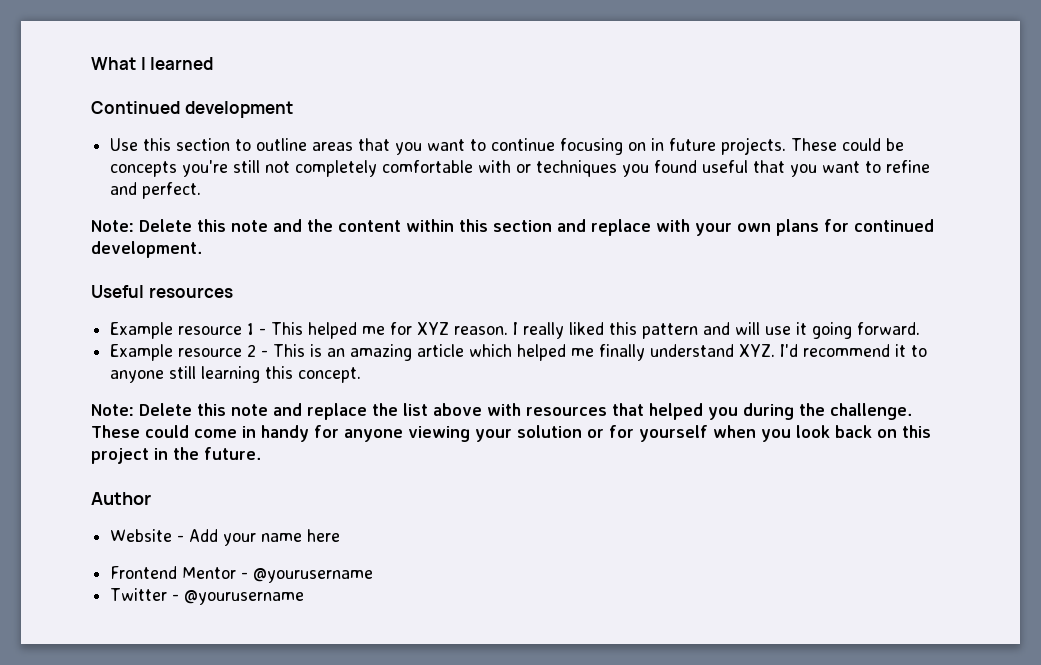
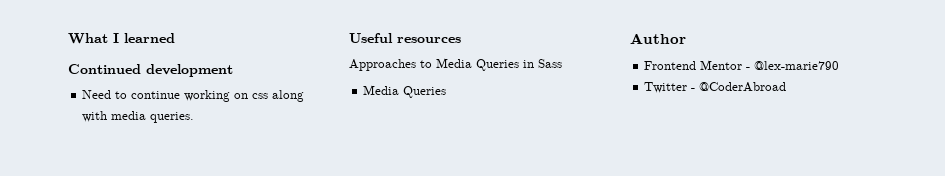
- Use this section to outline areas that you want to continue focusing on in future projects. These could be concepts you're still not completely comfortable with or techniques you found useful that you want to refine and perfect.
- Note: Delete this note and the content within this section and replace with your own plans for continued development.
+ Need to continue working on css along with media queries.
  Useful resources
- Example resource 1 - This helped me for XYZ reason. I really liked this pattern and will use it going forward.
- Example resource 2 - This is an amazing article which helped me finally understand XYZ. I'd recommend it to anyone still learning this concept.
- Note: Delete this note and replace the list above with resources that helped you during the challenge. These could come in handy for anyone viewing your solution or for yourself when you look back on this project in the future.
+ Approaches to Media Queries in Sass
+ Media Queries
  Author
- Website - Add your name here
- Frontend Mentor - @yourusername
+ Frontend Mentor - @lex-marie790
- Twitter - @yourusername
+ Twitter - @CoderAbroad

